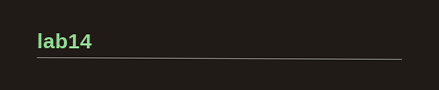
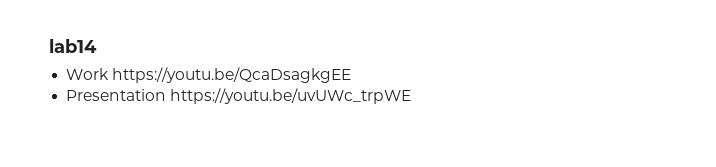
+ Work https://youtu.be/QcaDsagkgEE
+ Presentation https://youtu.be/uvUWc_trpWE

